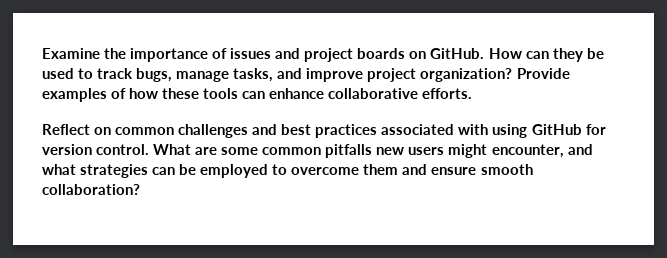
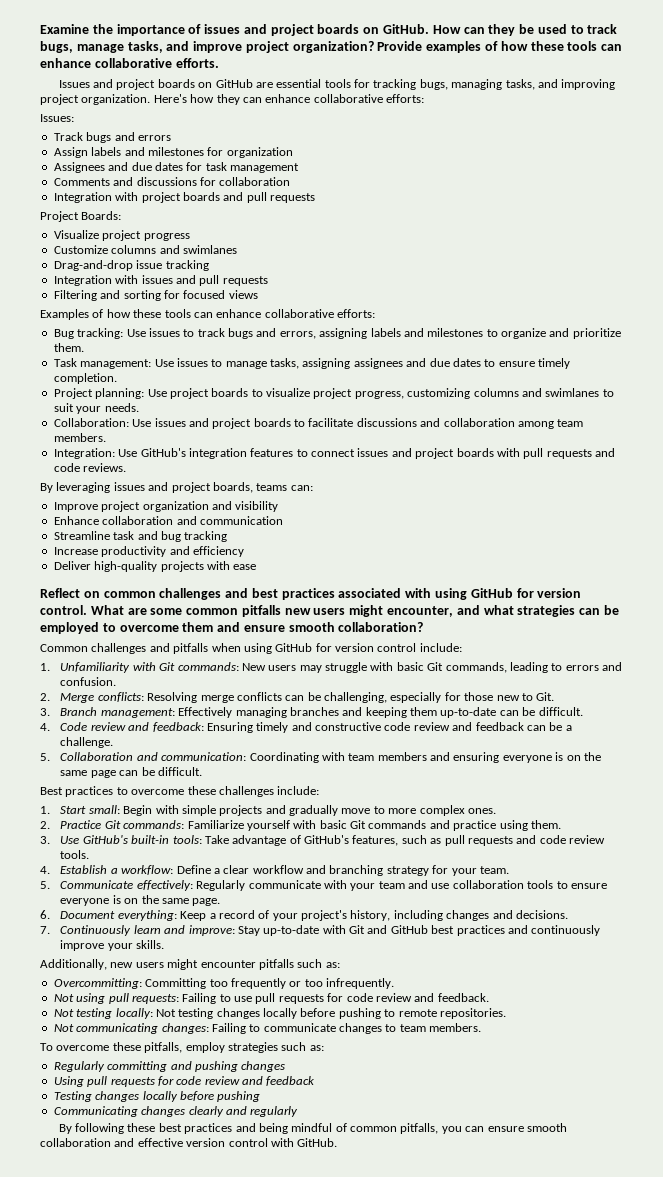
+ Issues and project boards on GitHub are essential tools for tracking bugs, managing tasks, and improving project organization. Here's how they can enhance collaborative efforts:
+ Issues:
+ Track bugs and errors
+ Assign labels and milestones for organization
+ Assignees and due dates for task management
+ Comments and discussions for collaboration
+ Integration with project boards and pull requests
+ Project Boards:
+ Visualize project progress
+ Customize columns and swimlanes
+ Drag-and-drop issue tracking
+ Integration with issues and pull requests
+ Filtering and sorting for focused views
+ Examples of how these tools can enhance collaborative efforts:
+ Bug tracking: Use issues to track bugs and errors, assigning labels and milestones to organize and prioritize them.
+ Task management: Use issues to manage tasks, assigning assignees and due dates to ensure timely completion.
+ Project planning: Use project boards to visualize project progress, customizing columns and swimlanes to suit your needs.
+ Collaboration: Use issues and project boards to facilitate discussions and collaboration among team members.
+ Integration: Use GitHub's integration features to connect issues and project boards with pull requests and code reviews.
+ By leveraging issues and project boards, teams can:
+ Improve project organization and visibility
+ Enhance collaboration and communication
+ Streamline task and bug tracking
+ Increase productivity and efficiency
+ Deliver high-quality projects with ease
+ Common challenges and pitfalls when using GitHub for version control include:
+ 1. Unfamiliarity with Git commands: New users may struggle with basic Git commands, leading to errors and confusion.
+ 2. Merge conflicts: Resolving merge conflicts can be challenging, especially for those new to Git.
+ 3. Branch management: Effectively managing branches and keeping them up-to-date can be difficult.
+ 4. Code review and feedback: Ensuring timely and constructive code review and feedback can be a challenge.
+ 5. Collaboration and communication: Coordinating with team members and ensuring everyone is on the same page can be difficult.
+ Best practices to overcome these challenges include:
+ 1. Start small: Begin with simple projects and gradually move to more complex ones.
+ 2. Practice Git commands: Familiarize yourself with basic Git commands and practice using them.
+ 3. Use GitHub's built-in tools: Take advantage of GitHub's features, such as pull requests and code review tools.
+ 4. Establish a workflow: Define a clear workflow and branching strategy for your team.
+ 5. Communicate effectively: Regularly communicate with your team and use collaboration tools to ensure everyone is on the same page.
+ 6. Document everything: Keep a record of your project's history, including changes and decisions.
+ 7. Continuously learn and improve: Stay up-to-date with Git and GitHub best practices and continuously improve your skills.
+ Additionally, new users might encounter pitfalls such as:
+ Overcommitting: Committing too frequently or too infrequently.
+ Not using pull requests: Failing to use pull requests for code review and feedback.
+ Not testing locally: Not testing changes locally before pushing to remote repositories.
+ Not communicating changes: Failing to communicate changes to team members.
+ To overcome these pitfalls, employ strategies such as:
+ Regularly committing and pushing changes
+ Using pull requests for code review and feedback
+ Testing changes locally before pushing
+ Communicating changes clearly and regularly
+ By following these best practices and being mindful of common pitfalls, you can ensure smooth collaboration and effective version control with GitHub.

